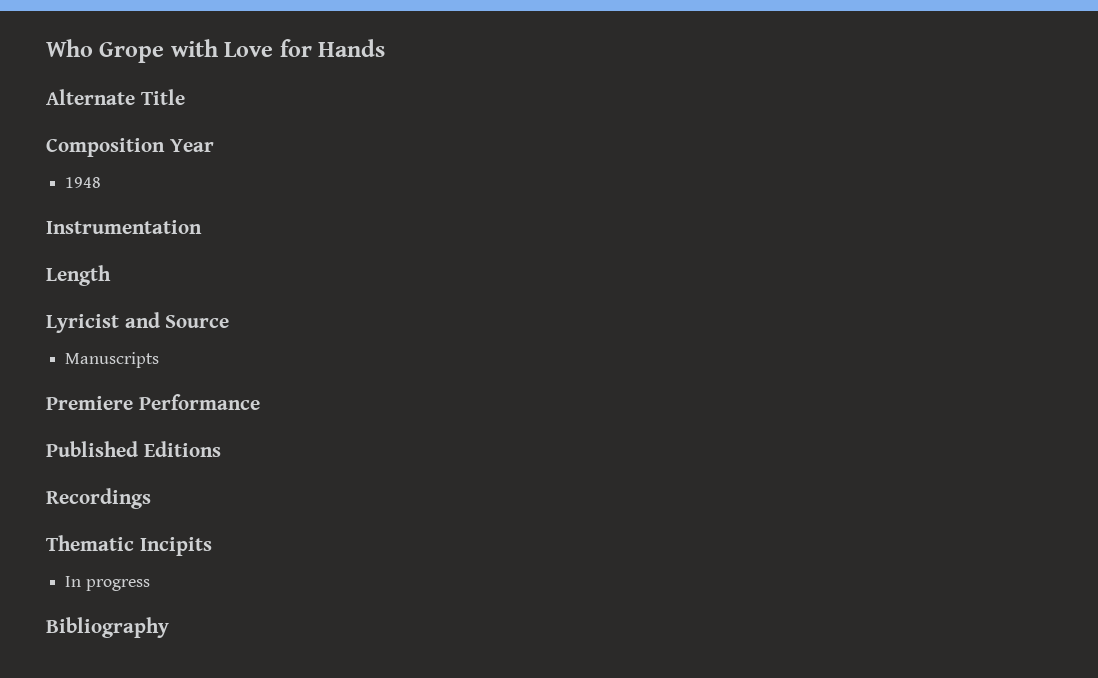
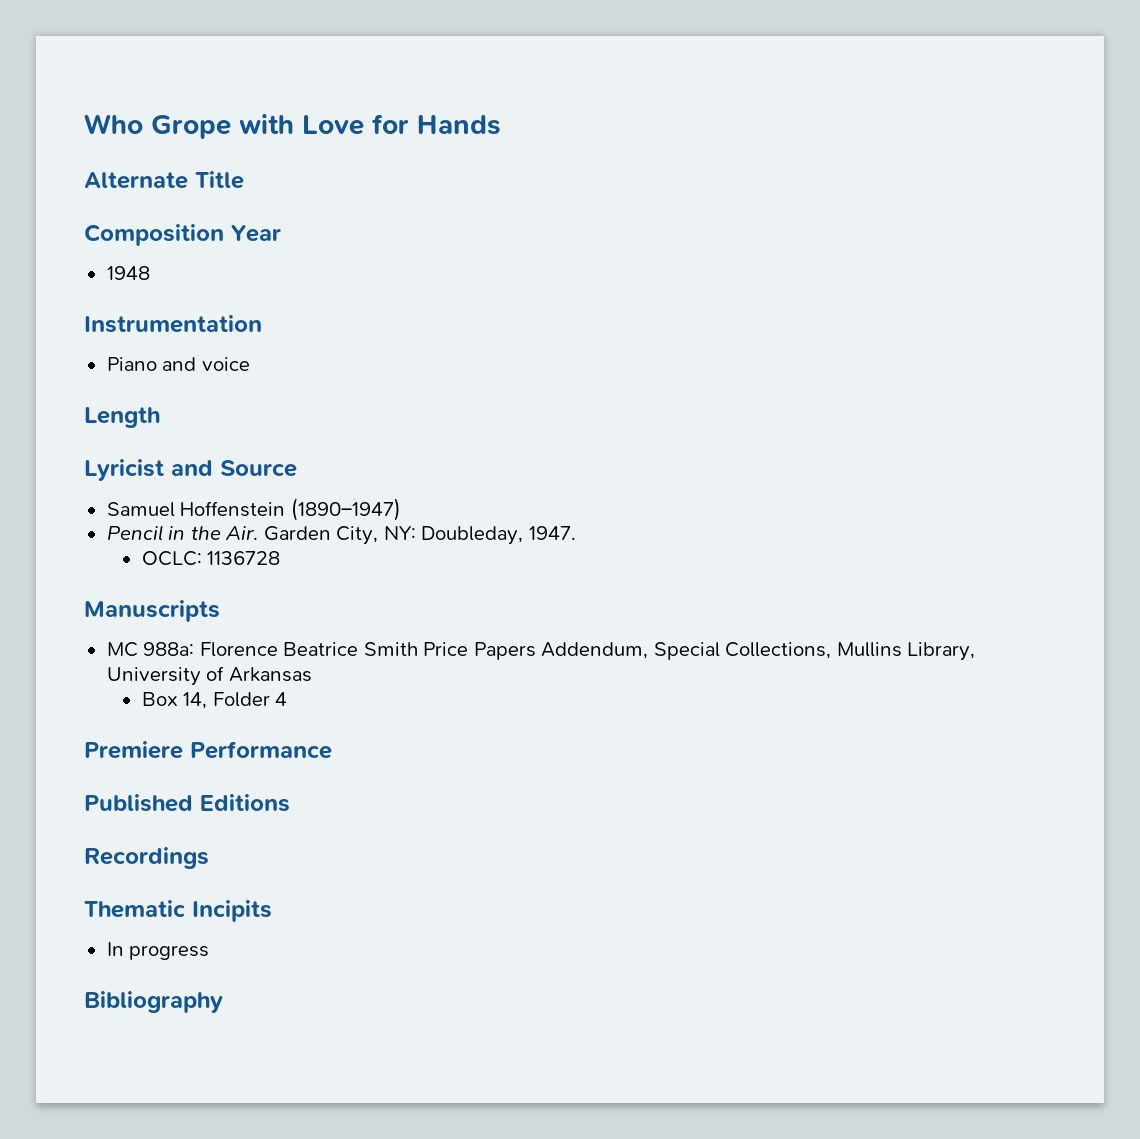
+ Piano and voice
+ Samuel Hoffenstein (1890–1947)
+ Pencil in the Air. Garden City, NY: Doubleday, 1947.
+ OCLC: 1136728
  Manuscripts
+ MC 988a: Florence Beatrice Smith Price Papers Addendum, Special Collections, Mullins Library, University of Arkansas
+ Box 14, Folder 4

